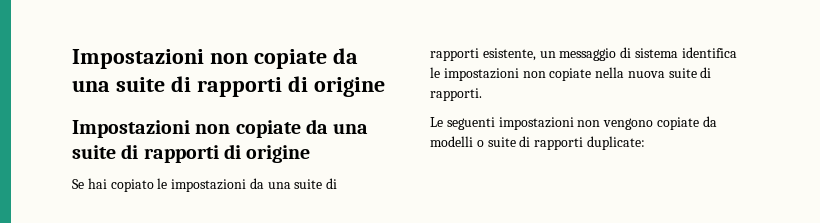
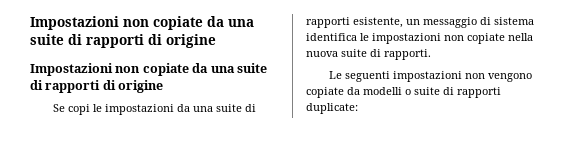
- Se hai copiato le impostazioni da una suite di rapporti esistente, un messaggio di sistema identifica le impostazioni non copiate nella nuova suite di rapporti.
+ Se copi le impostazioni da una suite di rapporti esistente, un messaggio di sistema identifica le impostazioni non copiate nella nuova suite di rapporti.

